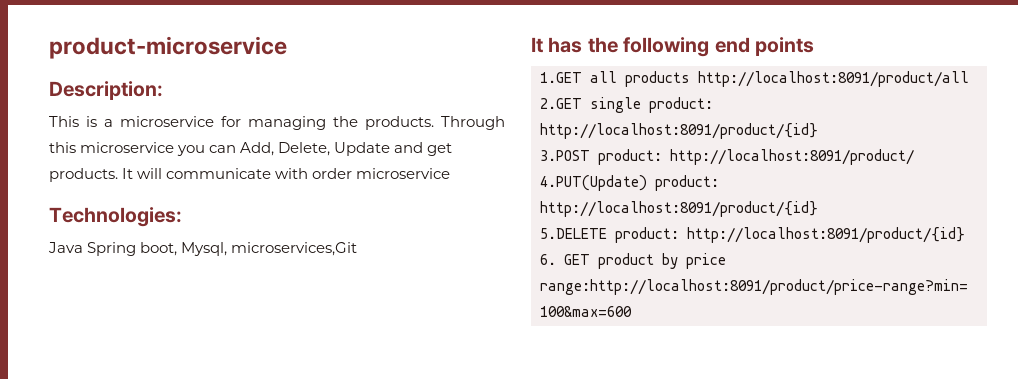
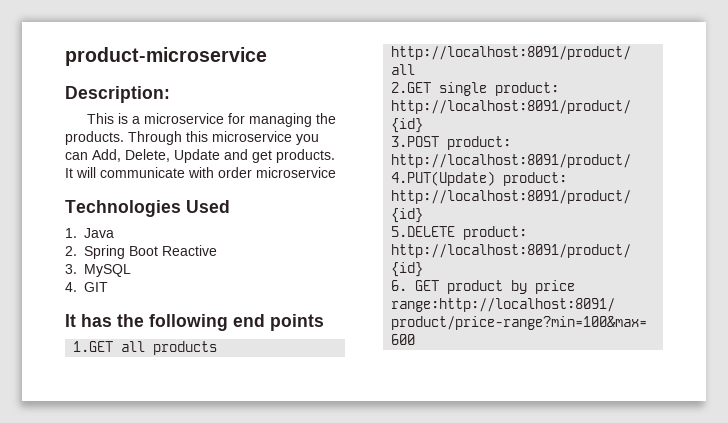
- Technologies:
- Java Spring boot, Mysql, microservices,Git
+ Technologies Used
+ 1. Java
+ 2. Spring Boot Reactive
+ 3. MySQL
+ 4. GIT

